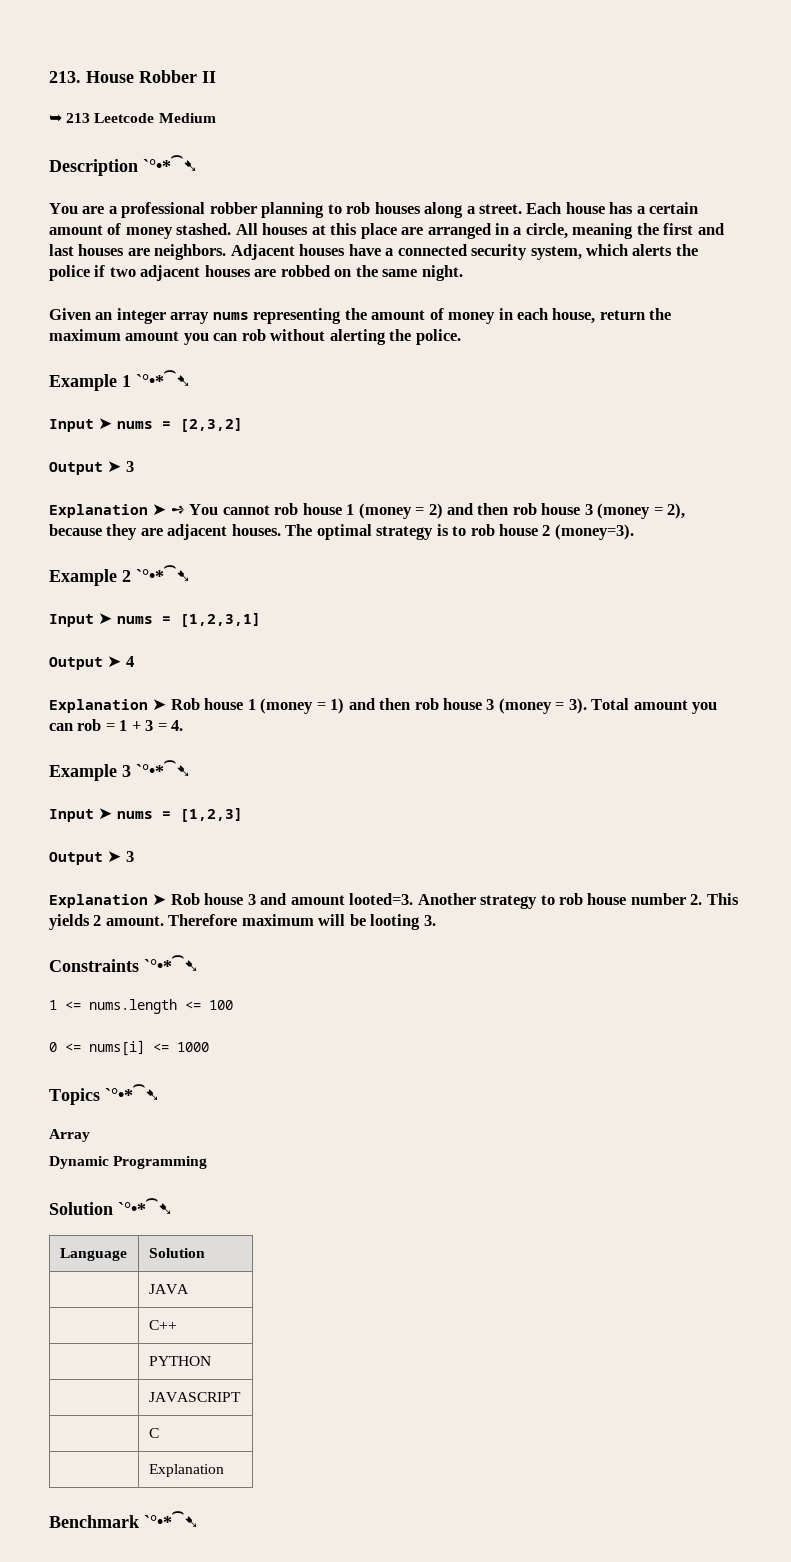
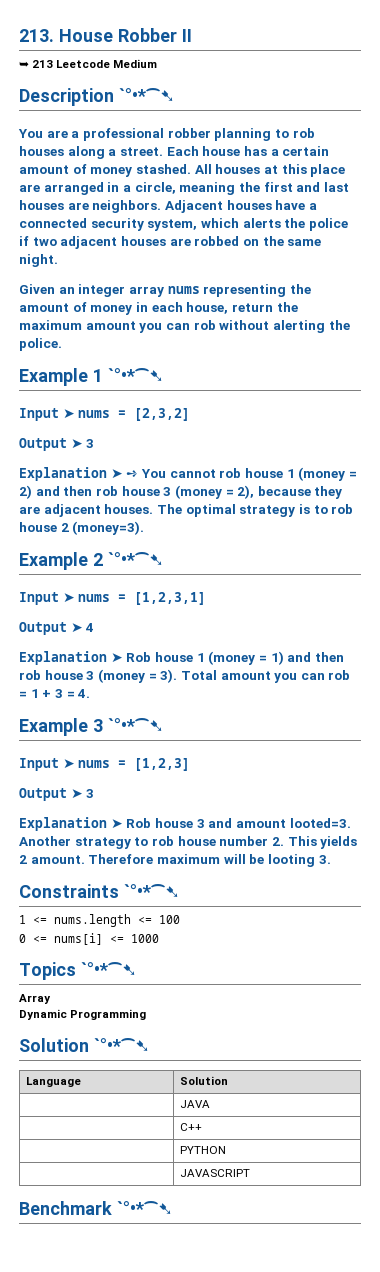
- | C
- | Explanation

